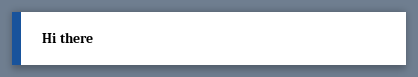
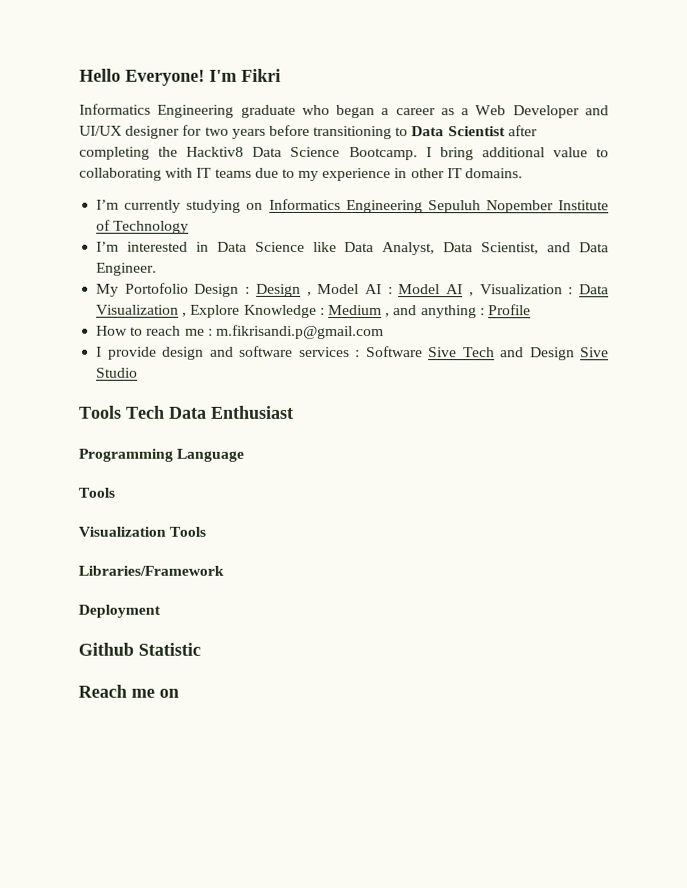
- Hi there
+ Hello Everyone! I'm Fikri
+ Informatics Engineering graduate who began a career as a Web Developer and UI/UX designer for two years before transitioning to Data Scientist after completing the Hacktiv8 Data Science Bootcamp. I bring additional value to collaborating with IT teams due to my experience in other IT domains.
+ I’m currently studying on Informatics Engineering Sepuluh Nopember Institute of Technology
+ I’m interested in Data Science like Data Analyst, Data Scientist, and Data Engineer.
+ My Portofolio Design : Design , Model AI : Model AI , Visualization : Data Visualization , Explore Knowledge : Medium , and anything : Profile
+ How to reach me : m.fikrisandi.p@gmail.com
+ I provide design and software services : Software Sive Tech and Design Sive Studio
+ Tools Tech Data Enthusiast
+ Programming Language
+ Tools
+ Visualization Tools
+ Libraries/Framework
+ Deployment
+ Github Statistic
+ Reach me on

